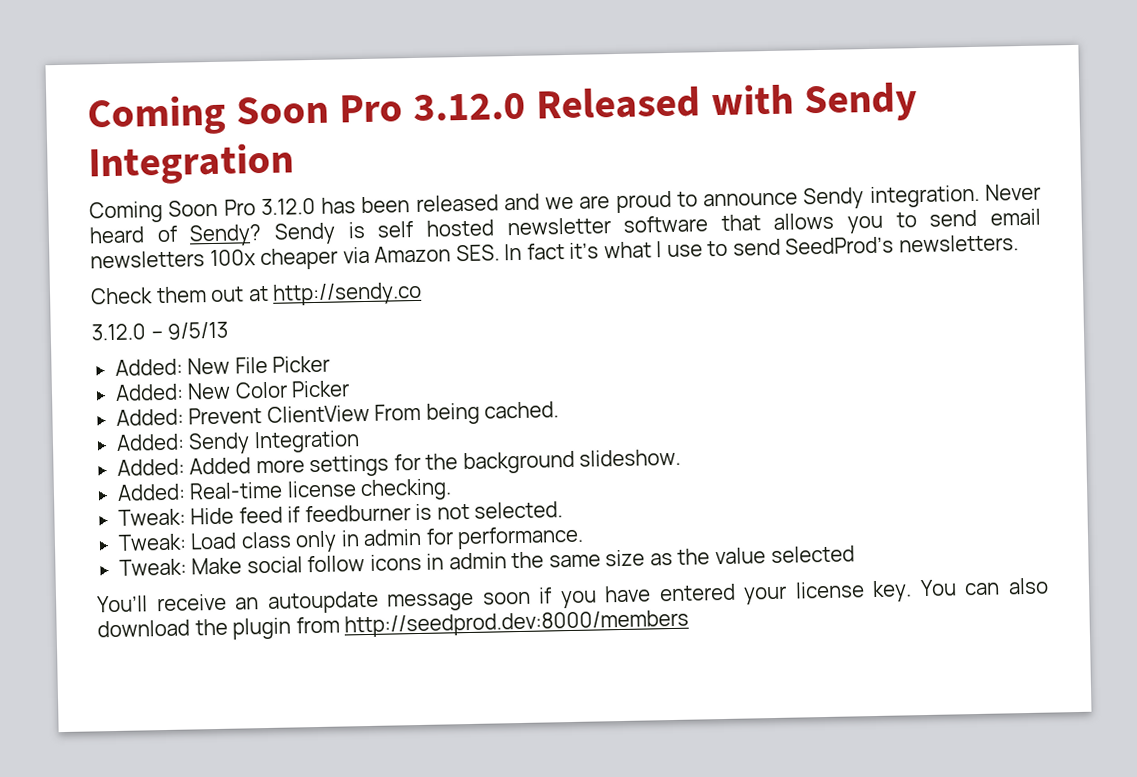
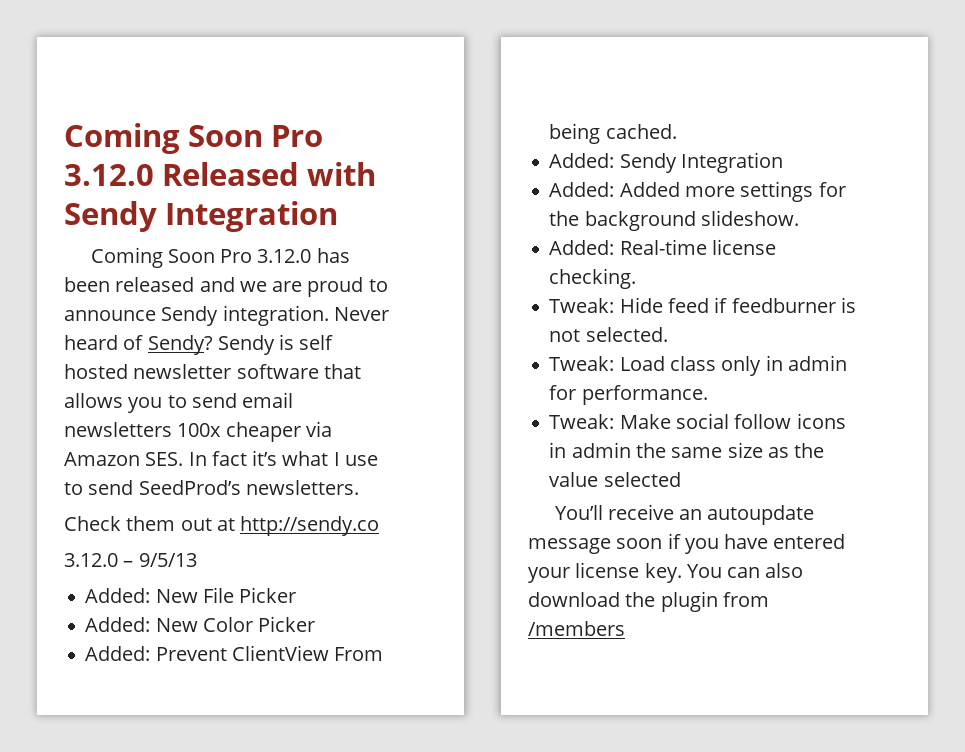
- You can also download the plugin from http://seedprod.dev:8000/members
+ You can also download the plugin from /members

